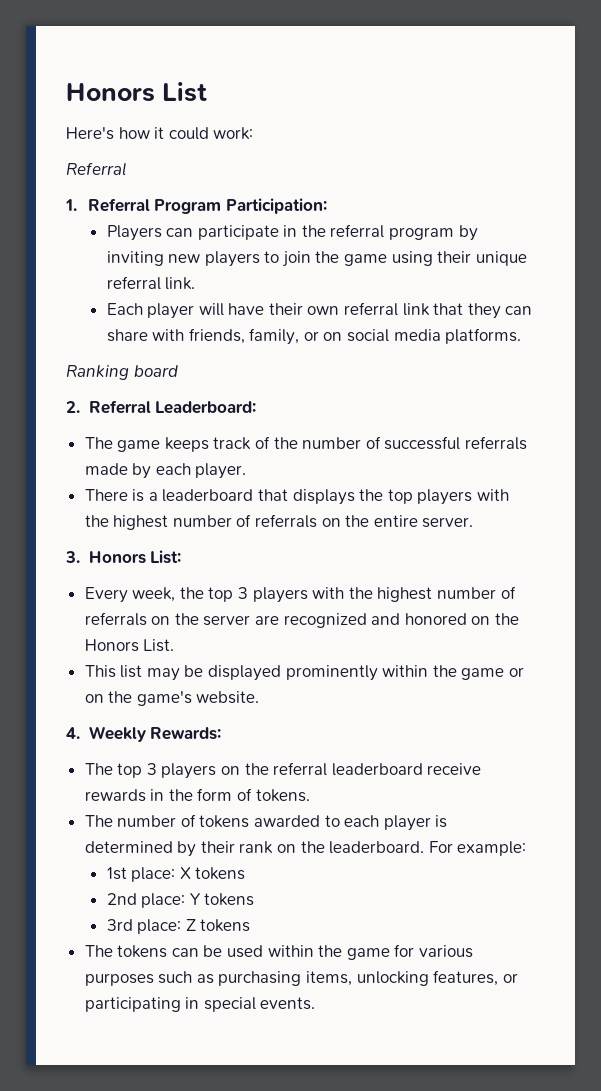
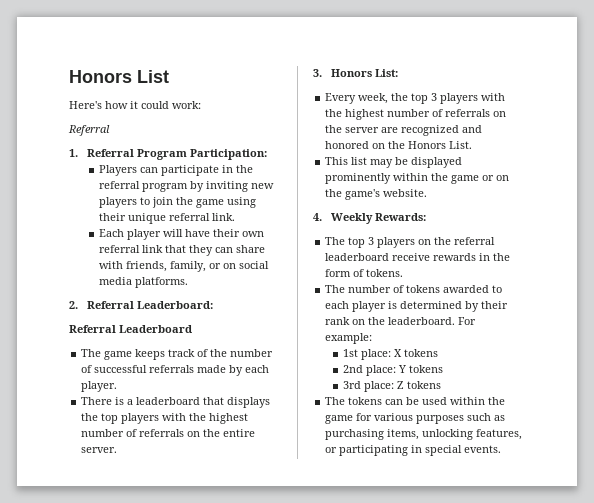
- Ranking board
+ Referral Leaderboard

